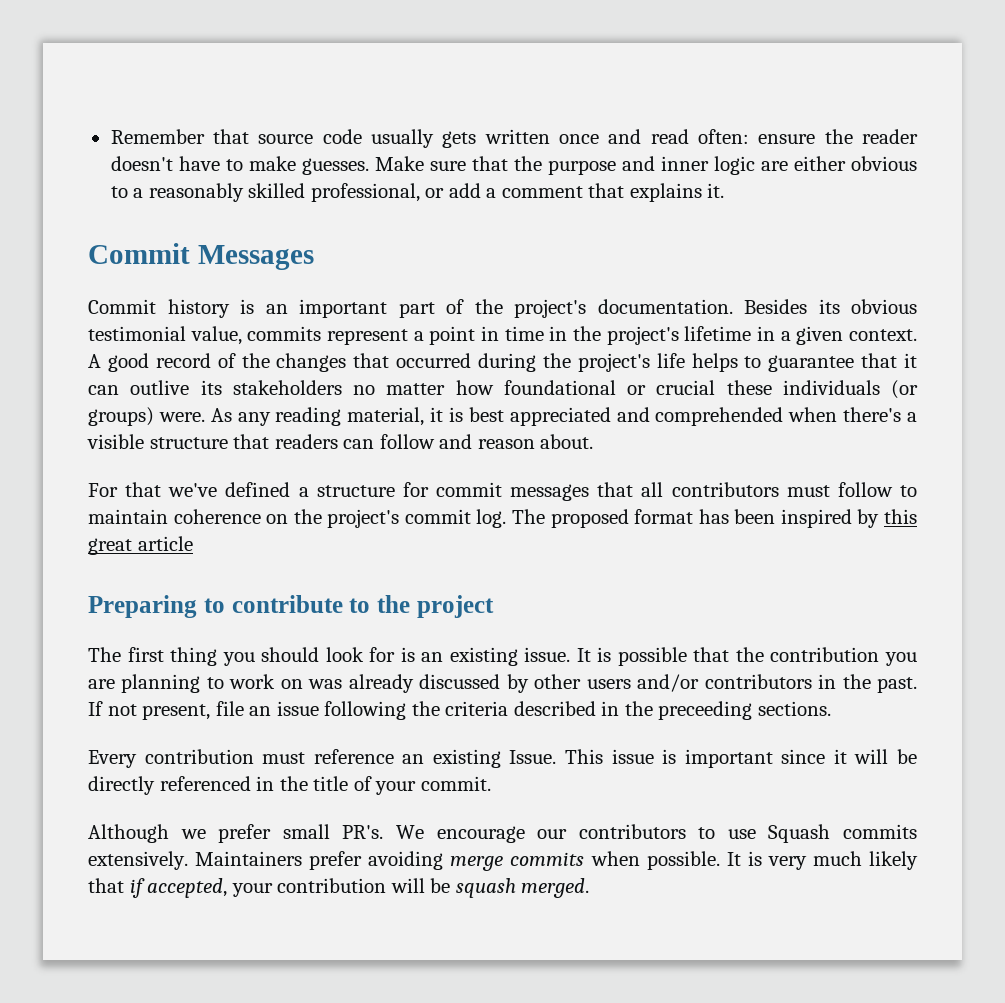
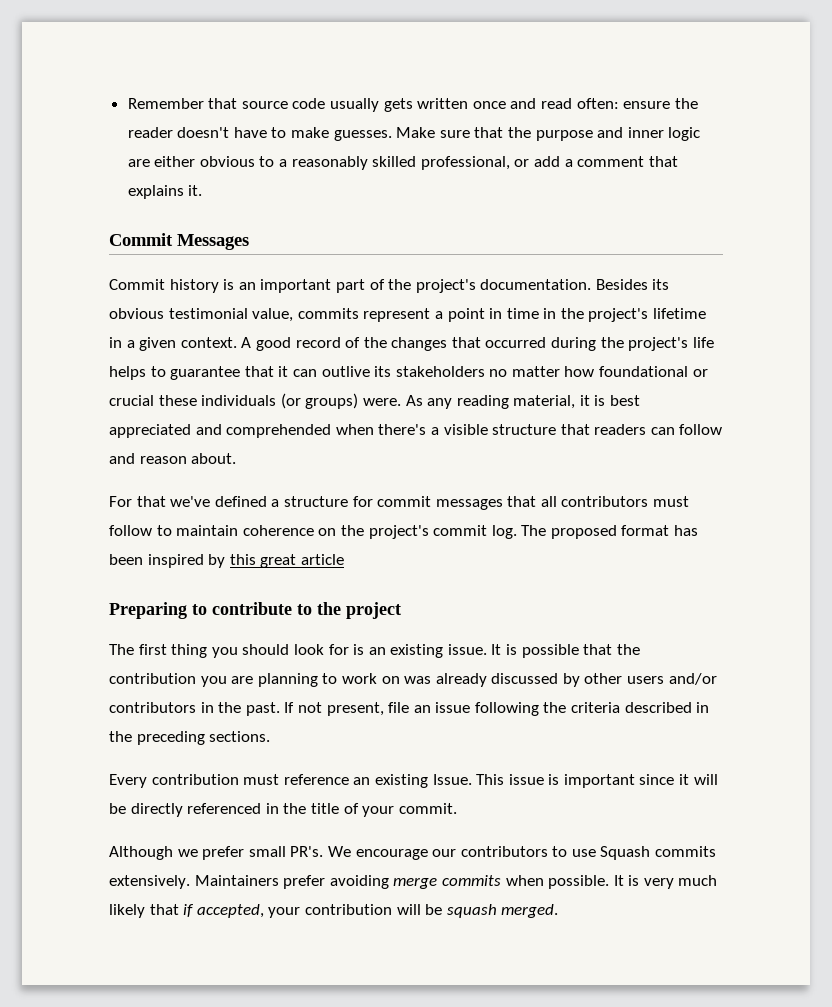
- If not present, file an issue following the criteria described in the preceeding sections.
+ If not present, file an issue following the criteria described in the preceding sections.

